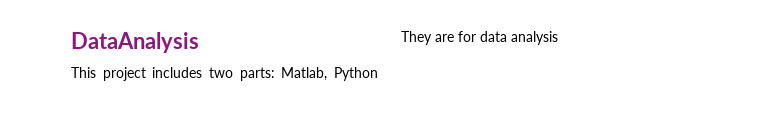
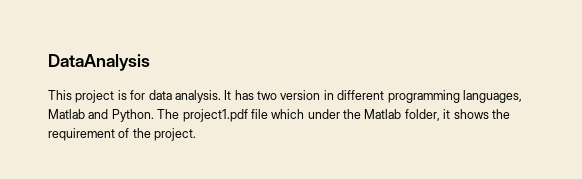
- This project includes two parts: Matlab, Python They are for data analysis
+ This project is for data analysis. It has two version in different programming languages, Matlab and Python. The project1.pdf file which under the Matlab folder, it shows the requirement of the project.

